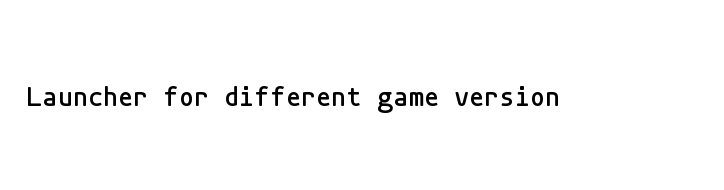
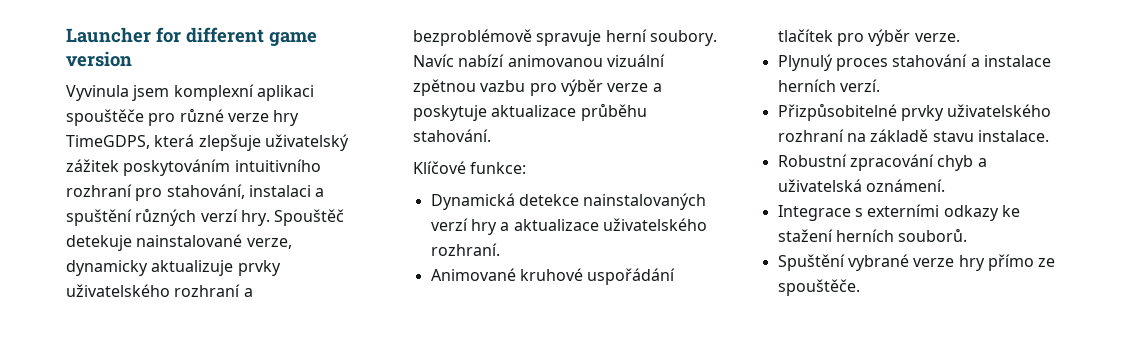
+ Vyvinula jsem komplexní aplikaci spouštěče pro různé verze hry TimeGDPS, která zlepšuje uživatelský zážitek poskytováním intuitivního rozhraní pro stahování, instalaci a spuštění různých verzí hry. Spouštěč detekuje nainstalované verze, dynamicky aktualizuje prvky uživatelského rozhraní a bezproblémově spravuje herní soubory. Navíc nabízí animovanou vizuální zpětnou vazbu pro výběr verze a poskytuje aktualizace průběhu stahování.
+ Klíčové funkce:
+ Dynamická detekce nainstalovaných verzí hry a aktualizace uživatelského rozhraní.
+ Animované kruhové uspořádání tlačítek pro výběr verze.
+ Plynulý proces stahování a instalace herních verzí.
+ Přizpůsobitelné prvky uživatelského rozhraní na základě stavu instalace.
+ Robustní zpracování chyb a uživatelská oznámení.
+ Integrace s externími odkazy ke stažení herních souborů.
+ Spuštění vybrané verze hry přímo ze spouštěče.

